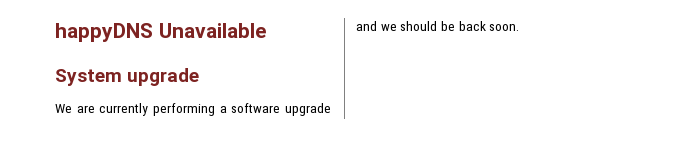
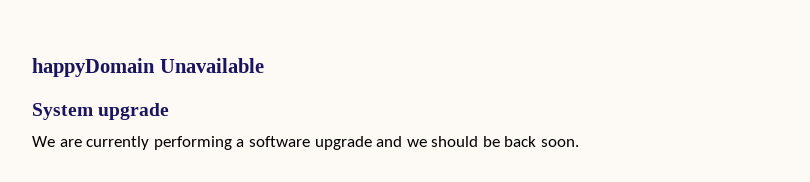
- happyDNS Unavailable
+ happyDomain Unavailable

